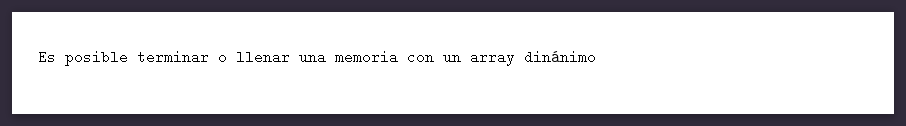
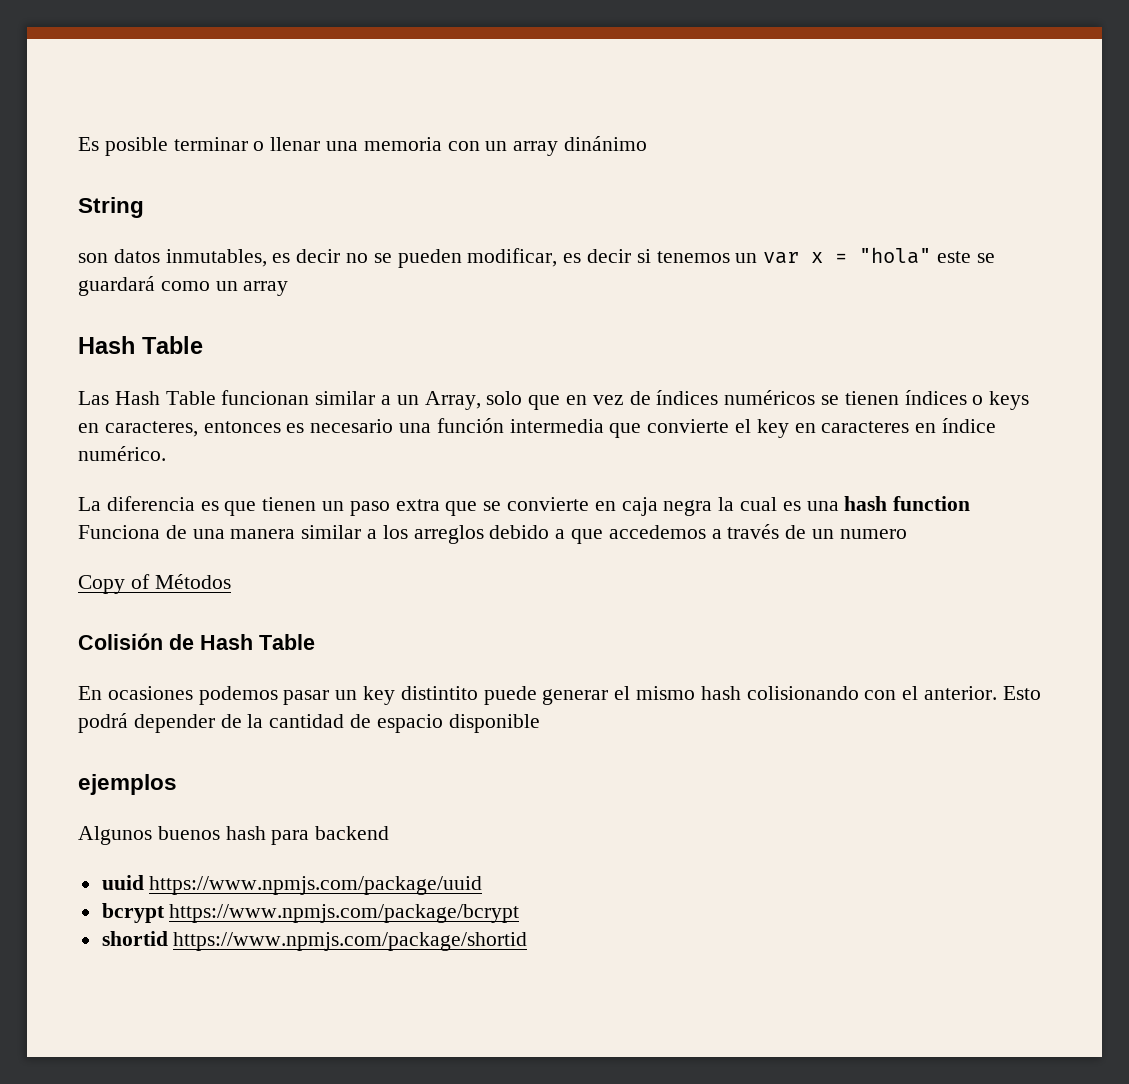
+ String
+ son datos inmutables, es decir no se pueden modificar, es decir si tenemos un var x = "hola" este se guardará como un array
+ Hash Table
+ Las Hash Table funcionan similar a un Array, solo que en vez de índices numéricos se tienen índices o keys en caracteres, entonces es necesario una función intermedia que convierte el key en caracteres en índice numérico.
+ La diferencia es que tienen un paso extra que se convierte en caja negra la cual es una hash function Funciona de una manera similar a los arreglos debido a que accedemos a través de un numero
+ Copy of Métodos
+ Colisión de Hash Table
+ En ocasiones podemos pasar un key distintito puede generar el mismo hash colisionando con el anterior. Esto podrá depender de la cantidad de espacio disponible
+ ejemplos
+ Algunos buenos hash para backend
+ uuid https://www.npmjs.com/package/uuid
+ bcrypt https://www.npmjs.com/package/bcrypt
+ shortid https://www.npmjs.com/package/shortid

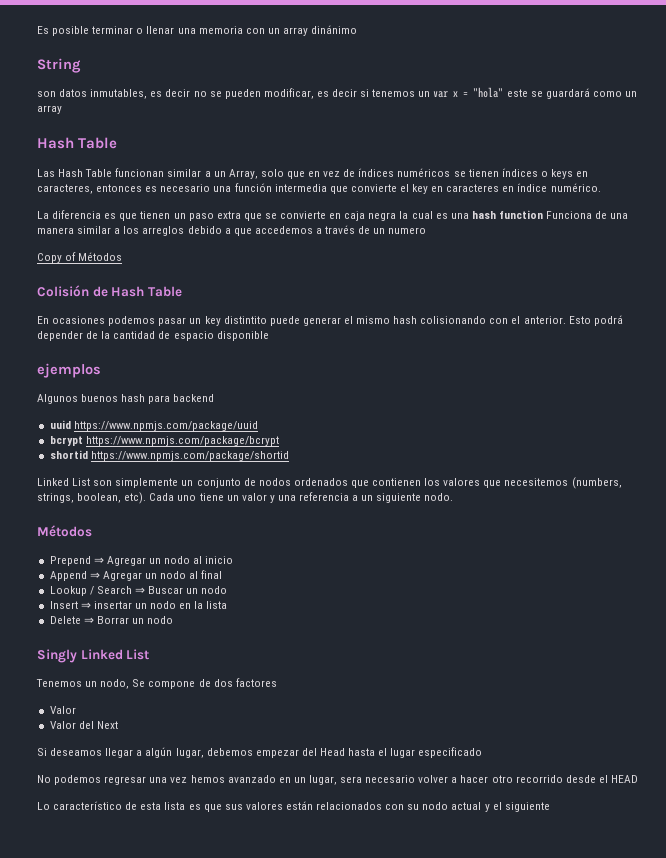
+ Linked List son simplemente un conjunto de nodos ordenados que contienen los valores que necesitemos (numbers, strings, boolean, etc). Cada uno tiene un valor y una referencia a un siguiente nodo.
+ Métodos
+ Prepend ⇒ Agregar un nodo al inicio
+ Append ⇒ Agregar un nodo al final
+ Lookup / Search ⇒ Buscar un nodo
+ Insert ⇒ insertar un nodo en la lista
+ Delete ⇒ Borrar un nodo
+ Singly Linked List
+ Tenemos un nodo, Se compone de dos factores
+ Valor
+ Valor del Next
+ Si deseamos llegar a algún lugar, debemos empezar del Head hasta el lugar especificado
+ No podemos regresar una vez hemos avanzado en un lugar, sera necesario volver a hacer otro recorrido desde el HEAD
+ Lo característico de esta lista es que sus valores están relacionados con su nodo actual y el siguiente

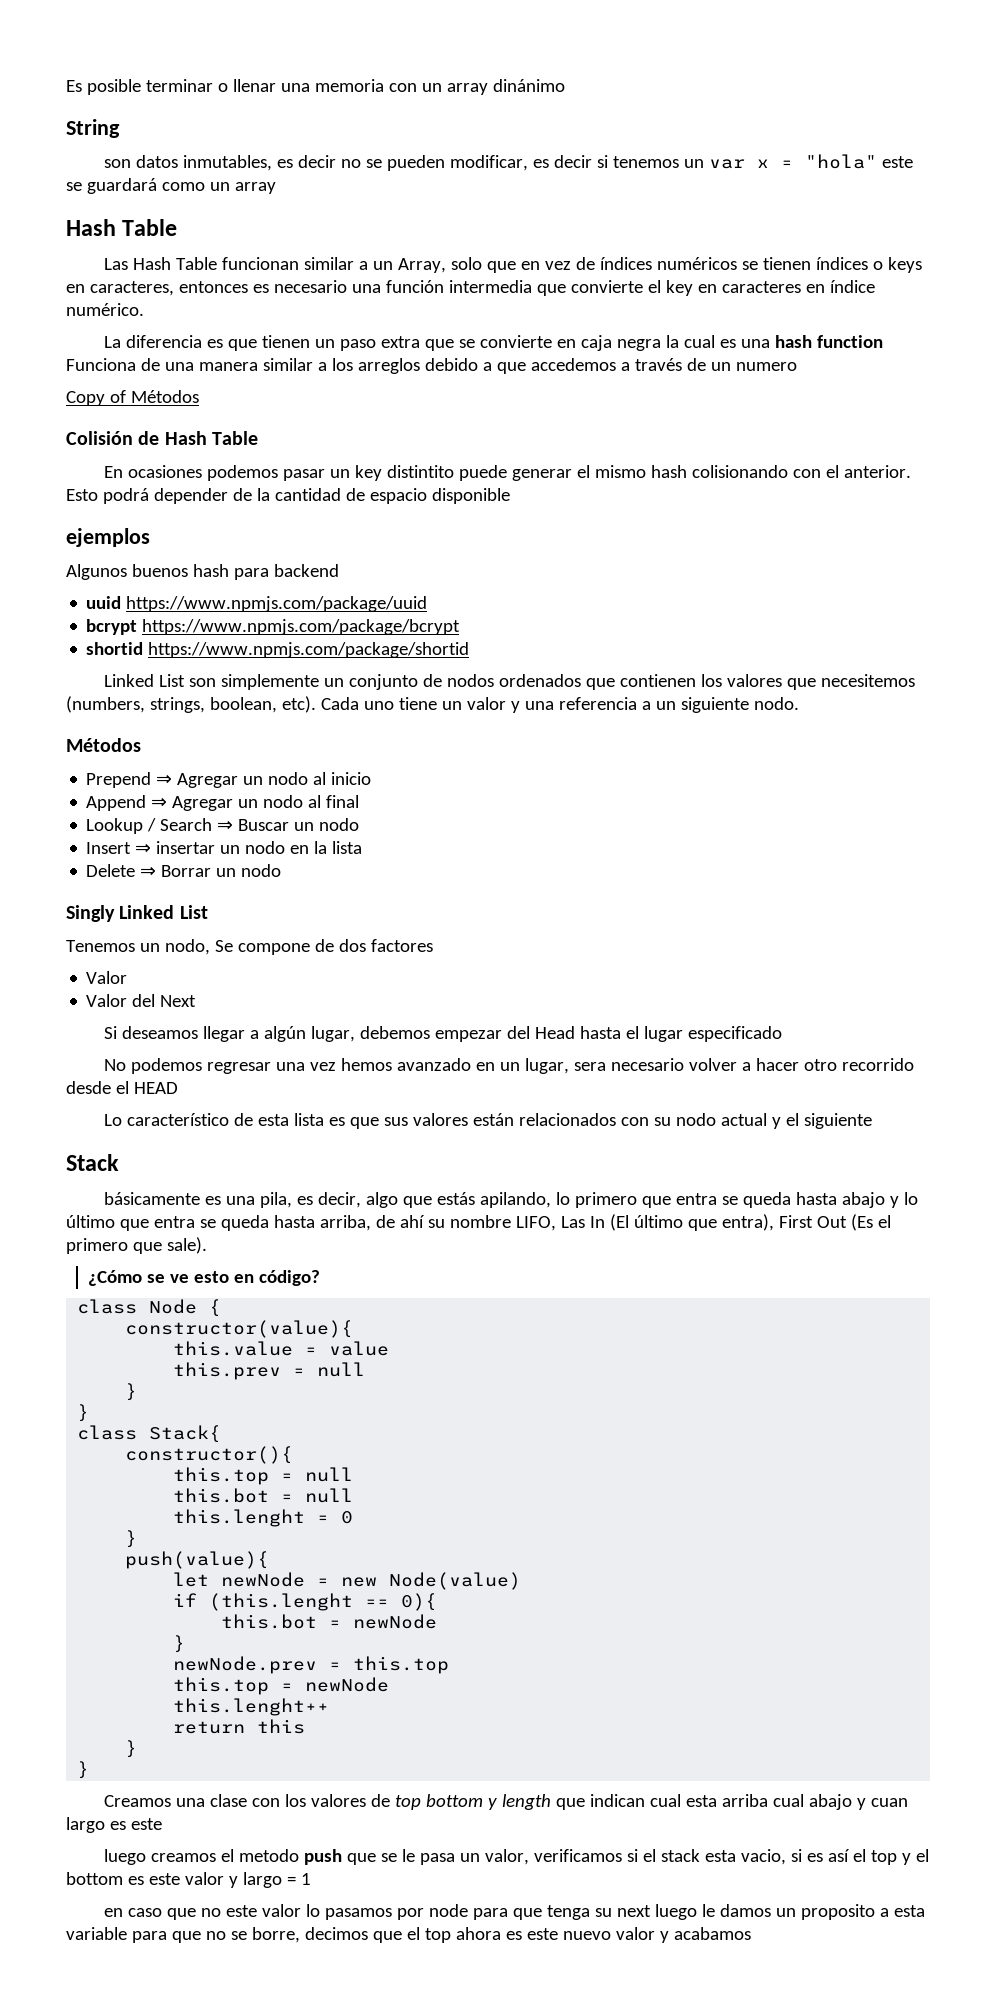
+ Stack
+ básicamente es una pila, es decir, algo que estás apilando, lo primero que entra se queda hasta abajo y lo último que entra se queda hasta arriba, de ahí su nombre LIFO, Las In (El último que entra), First Out (Es el primero que sale).
+ ¿Cómo se ve esto en código?
+ class Node {
+ constructor(value){
+ this.value = value
+ this.prev = null
+ }
+ }
+ class Stack{
+ constructor(){
+ this.top = null
+ this.bot = null
+ this.lenght = 0
+ }
+ push(value){
+ let newNode = new Node(value)
+ if (this.lenght == 0){
+ this.bot = newNode
+ }
+ newNode.prev = this.top
+ this.top = newNode
+ this.lenght++
+ return this
+ }
+ }
+ Creamos una clase con los valores de top bottom y length que indican cual esta arriba cual abajo y cuan largo es este
+ luego creamos el metodo push que se le pasa un valor, verificamos si el stack esta vacio, si es así el top y el bottom es este valor y largo = 1
+ en caso que no este valor lo pasamos por node para que tenga su next luego le damos un proposito a esta variable para que no se borre, decimos que el top ahora es este nuevo valor y acabamos

